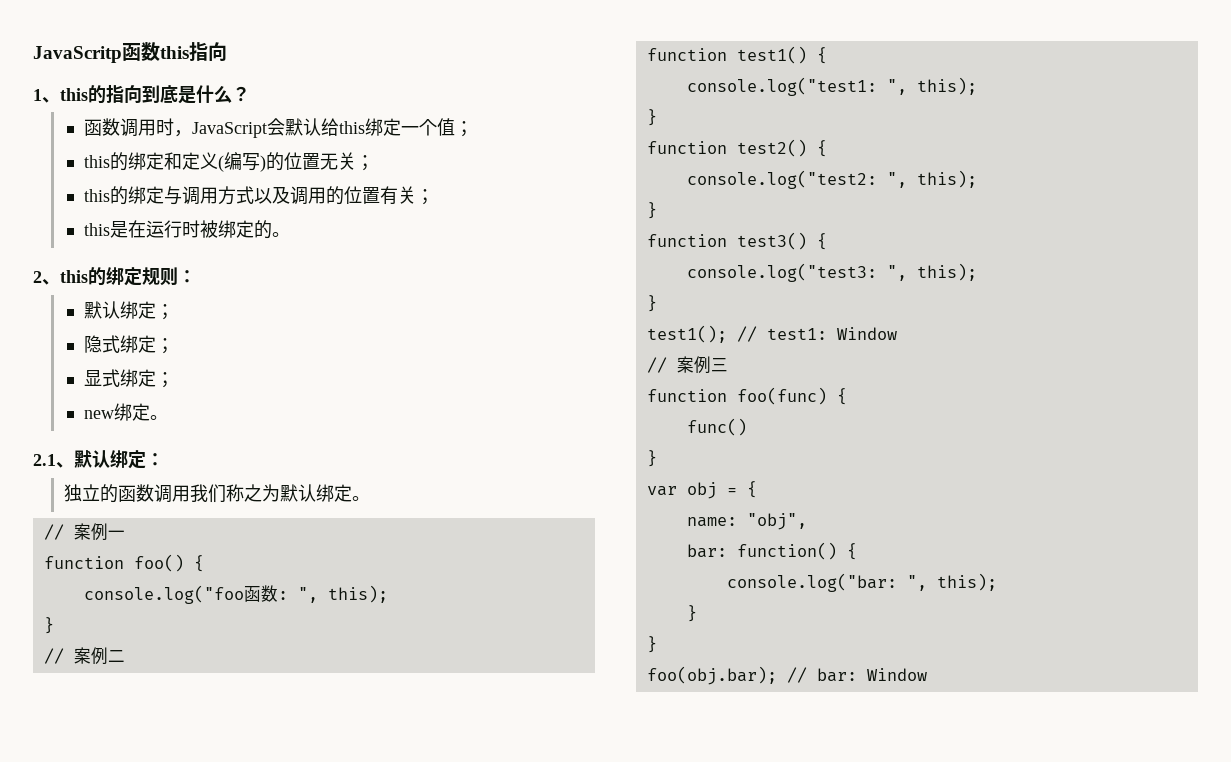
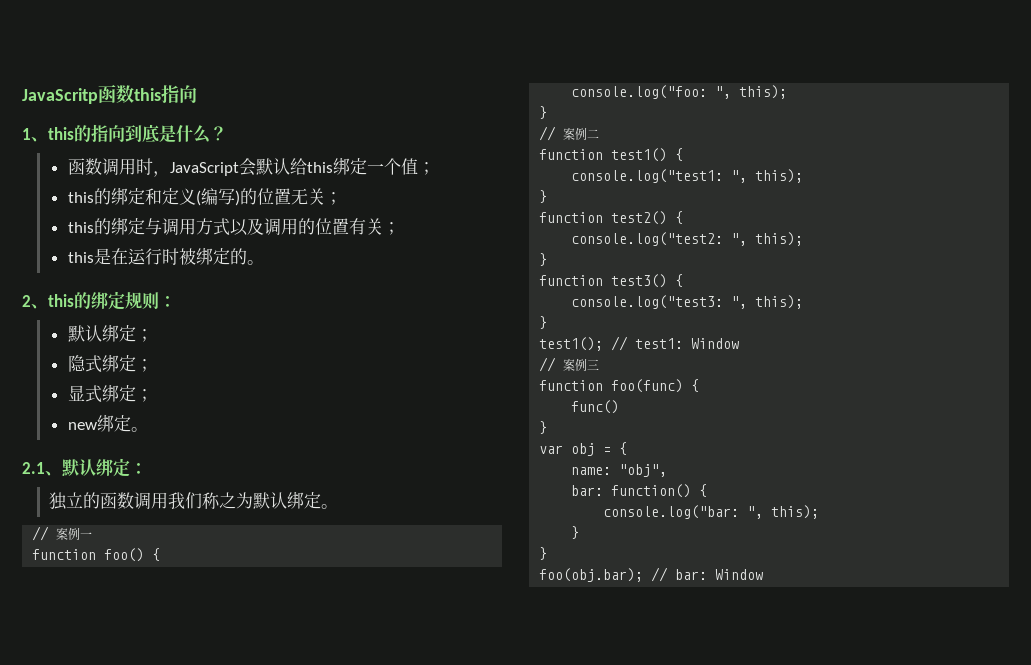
- console.log("foo函数: ", this);
+ console.log("foo: ", this);

